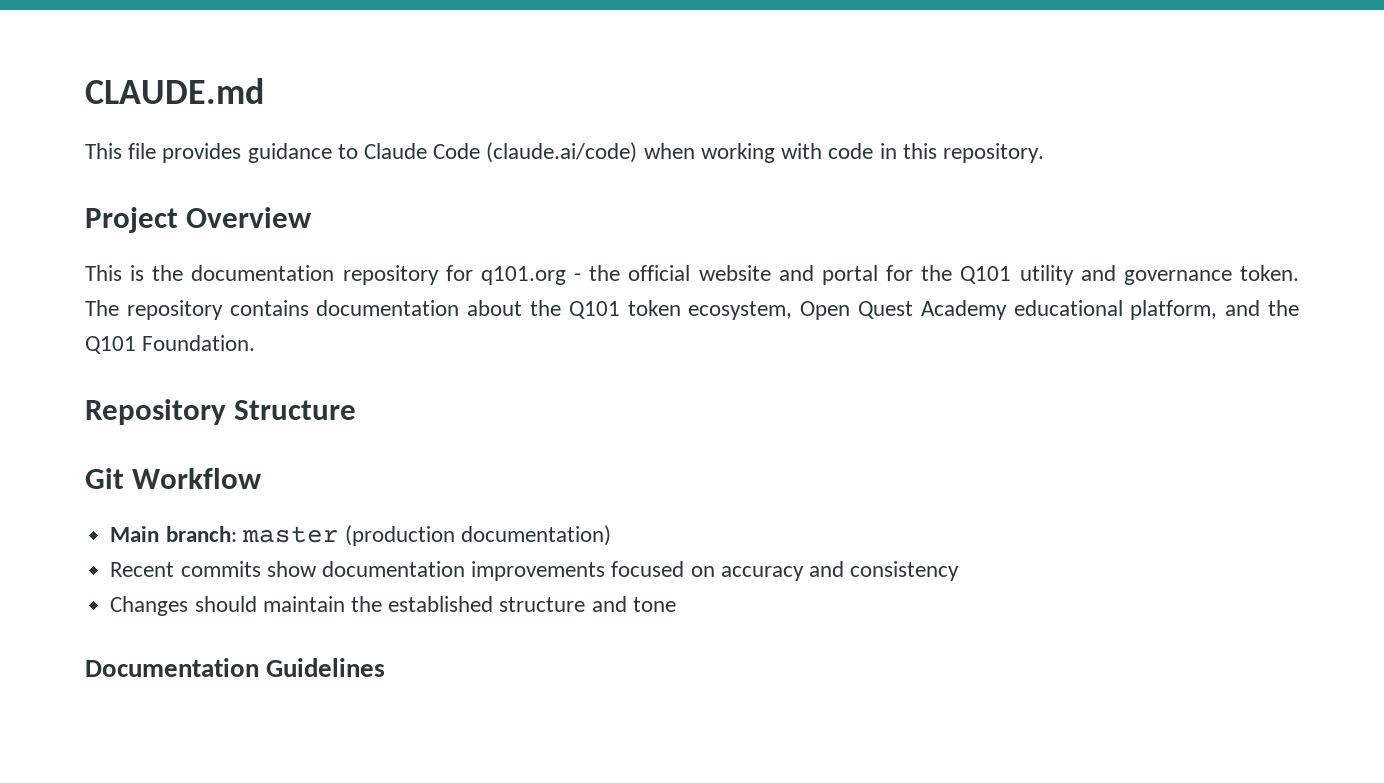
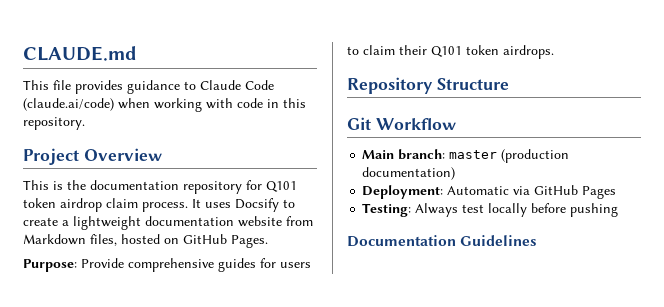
- This is the documentation repository for q101.org - the official website and portal for the Q101 utility and governance token. The repository contains documentation about the Q101 token ecosystem, Open Quest Academy educational platform, and the Q101 Foundation.
+ This is the documentation repository for Q101 token airdrop claim process. It uses Docsify to create a lightweight documentation website from Markdown files, hosted on GitHub Pages.
+ Purpose: Provide comprehensive guides for users to claim their Q101 token airdrops.
- Recent commits show documentation improvements focused on accuracy and consistency
- Changes should maintain the established structure and tone
+ Deployment: Automatic via GitHub Pages
+ Testing: Always test locally before pushing

